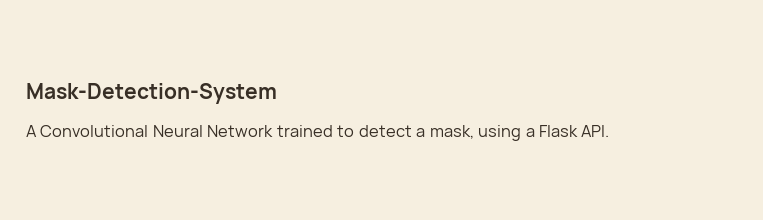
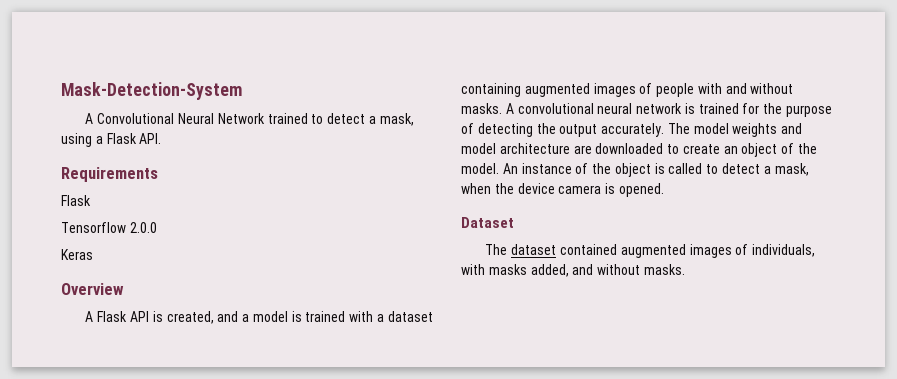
+ Requirements
+ Flask
+ Tensorflow 2.0.0
+ Keras
+ Overview
+ A Flask API is created, and a model is trained with a dataset containing augmented images of people with and without masks. A convolutional neural network is trained for the purpose of detecting the output accurately. The model weights and model architecture are downloaded to create an object of the model. An instance of the object is called to detect a mask, when the device camera is opened.
+ Dataset
+ The dataset contained augmented images of individuals, with masks added, and without masks.

